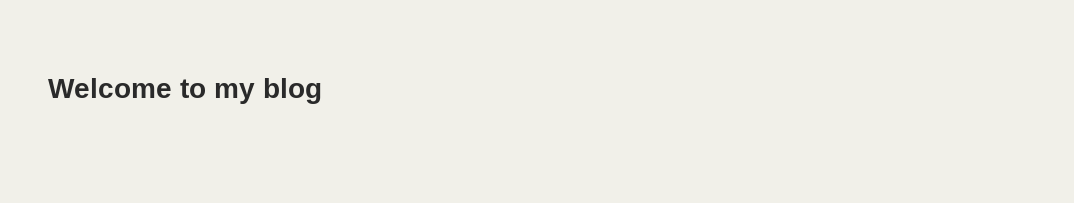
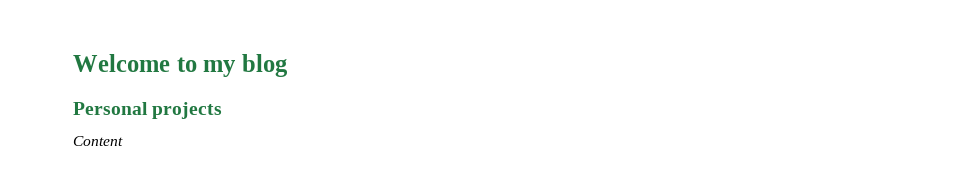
+ Personal projects
+ Content

